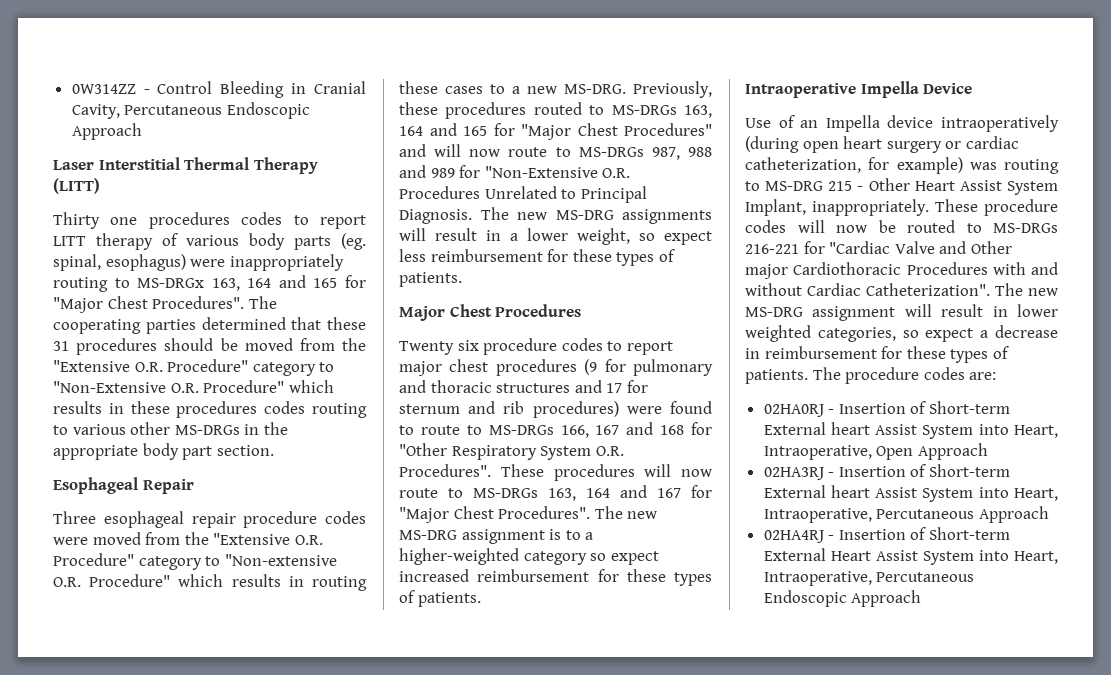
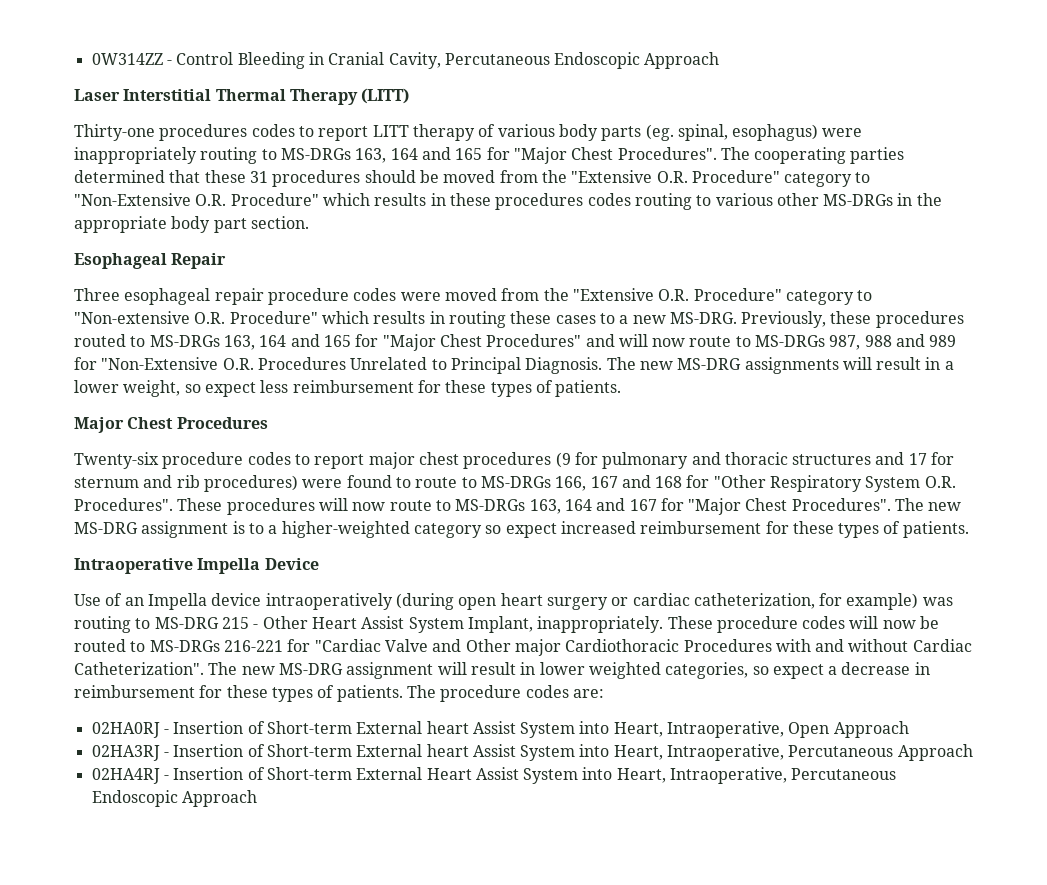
- Thirty one procedures codes to report LITT therapy of various body parts (eg. spinal, esophagus) were inappropriately routing to MS-DRGx 163, 164 and 165 for "Major Chest Procedures".
+ Thirty-one procedures codes to report LITT therapy of various body parts (eg. spinal, esophagus) were inappropriately routing to MS-DRGs 163, 164 and 165 for "Major Chest Procedures".
- Twenty six procedure codes to report major chest procedures (9 for pulmonary and thoracic structures and 17 for sternum and rib procedures) were found to route to MS-DRGs 166, 167 and 168 for "Other Respiratory System O.R. Procedures".
+ Twenty-six procedure codes to report major chest procedures (9 for pulmonary and thoracic structures and 17 for sternum and rib procedures) were found to route to MS-DRGs 166, 167 and 168 for "Other Respiratory System O.R. Procedures".

